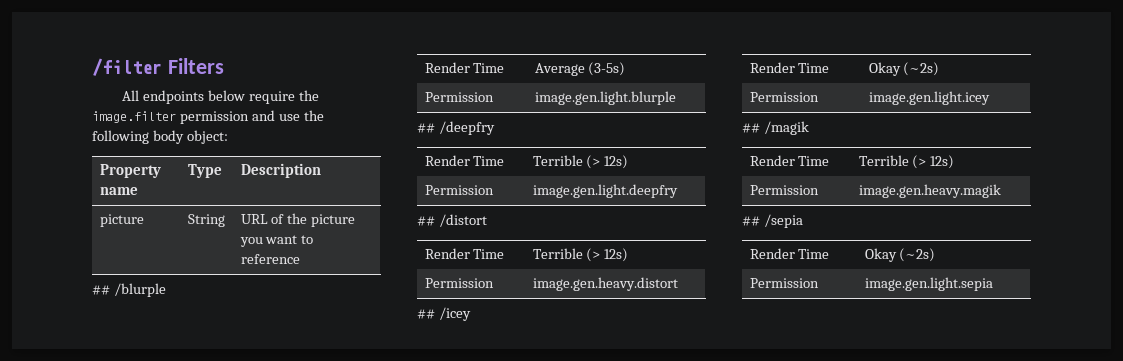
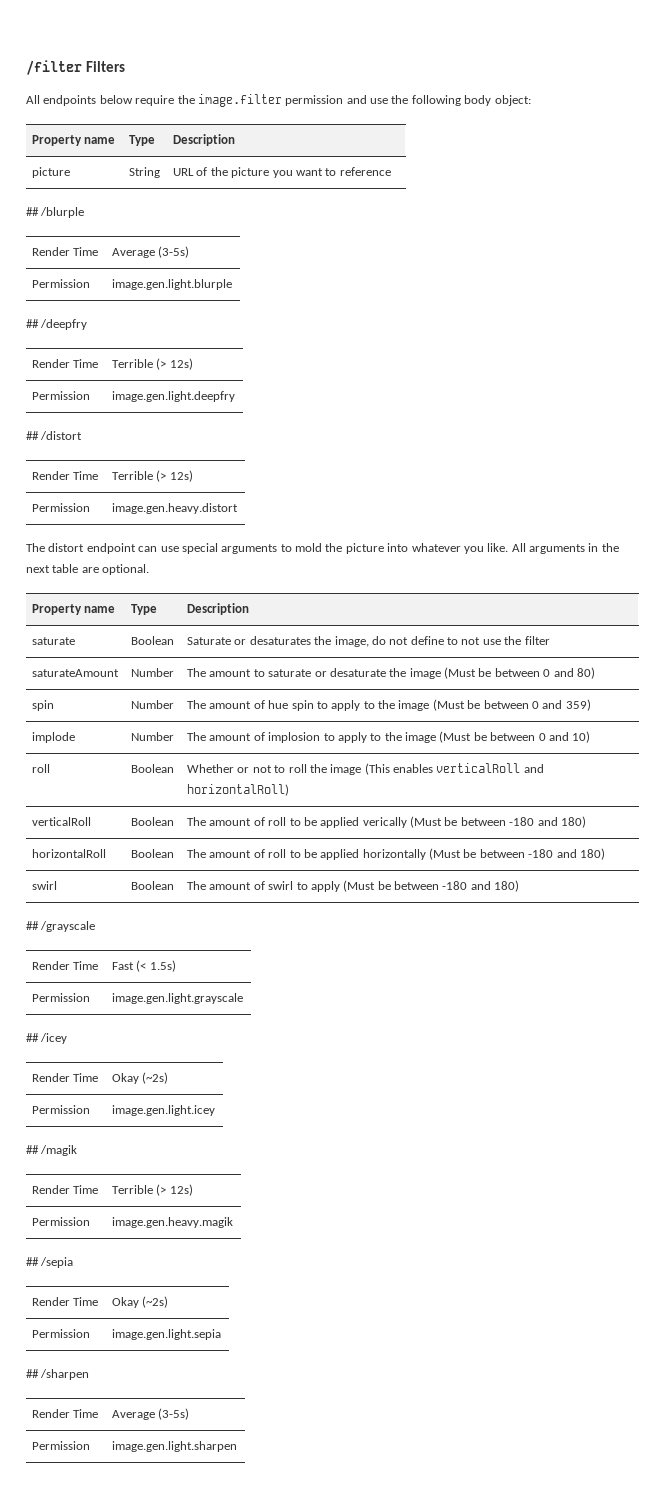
+ The distort endpoint can use special arguments to mold the picture into whatever you like. All arguments in the next table are optional.
+ Property name | Type | Description
+ saturate | Boolean | Saturate or desaturates the image, do not define to not use the filter
+ saturateAmount | Number | The amount to saturate or desaturate the image (Must be between 0 and 80)
+ spin | Number | The amount of hue spin to apply to the image (Must be between 0 and 359)
+ implode | Number | The amount of implosion to apply to the image (Must be between 0 and 10)
+ roll | Boolean | Whether or not to roll the image (This enables verticalRoll and horizontalRoll)
+ verticalRoll | Boolean | The amount of roll to be applied verically (Must be between -180 and 180)
+ horizontalRoll | Boolean | The amount of roll to be applied horizontally (Must be between -180 and 180)
+ swirl | Boolean | The amount of swirl to apply (Must be between -180 and 180)
+ ## /grayscale
+ Render Time | Fast (< 1.5s)
+ Permission | image.gen.light.grayscale
+ ## /sharpen
+ Render Time | Average (3-5s)
+ Permission | image.gen.light.sharpen

